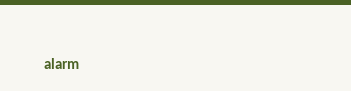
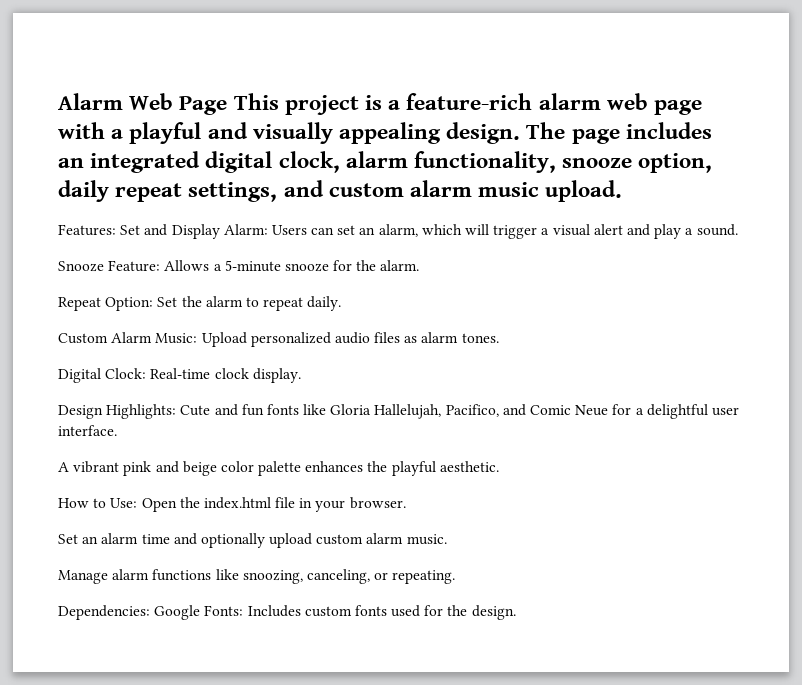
- alarm
+ Alarm Web Page This project is a feature-rich alarm web page with a playful and visually appealing design. The page includes an integrated digital clock, alarm functionality, snooze option, daily repeat settings, and custom alarm music upload.
+ Features: Set and Display Alarm: Users can set an alarm, which will trigger a visual alert and play a sound.
+ Snooze Feature: Allows a 5-minute snooze for the alarm.
+ Repeat Option: Set the alarm to repeat daily.
+ Custom Alarm Music: Upload personalized audio files as alarm tones.
+ Digital Clock: Real-time clock display.
+ Design Highlights: Cute and fun fonts like Gloria Hallelujah, Pacifico, and Comic Neue for a delightful user interface.
+ A vibrant pink and beige color palette enhances the playful aesthetic.
+ How to Use: Open the index.html file in your browser.
+ Set an alarm time and optionally upload custom alarm music.
+ Manage alarm functions like snoozing, canceling, or repeating.
+ Dependencies: Google Fonts: Includes custom fonts used for the design.

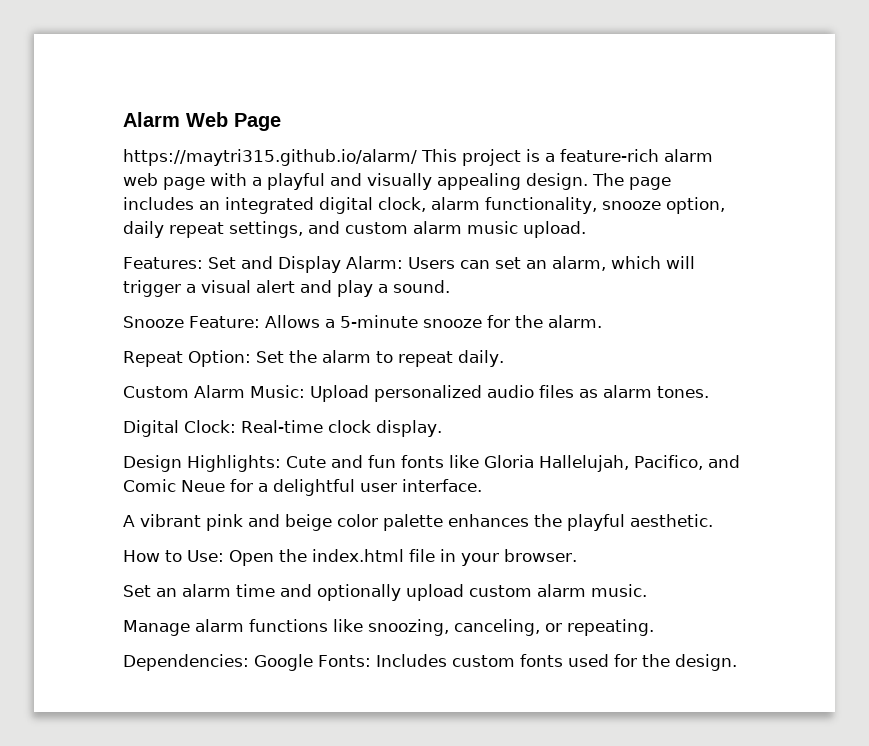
- Alarm Web Page This project is a feature-rich alarm web page with a playful and visually appealing design.
+ Alarm Web Page
+ https://maytri315.github.io/alarm/ This project is a feature-rich alarm web page with a playful and visually appealing design.

